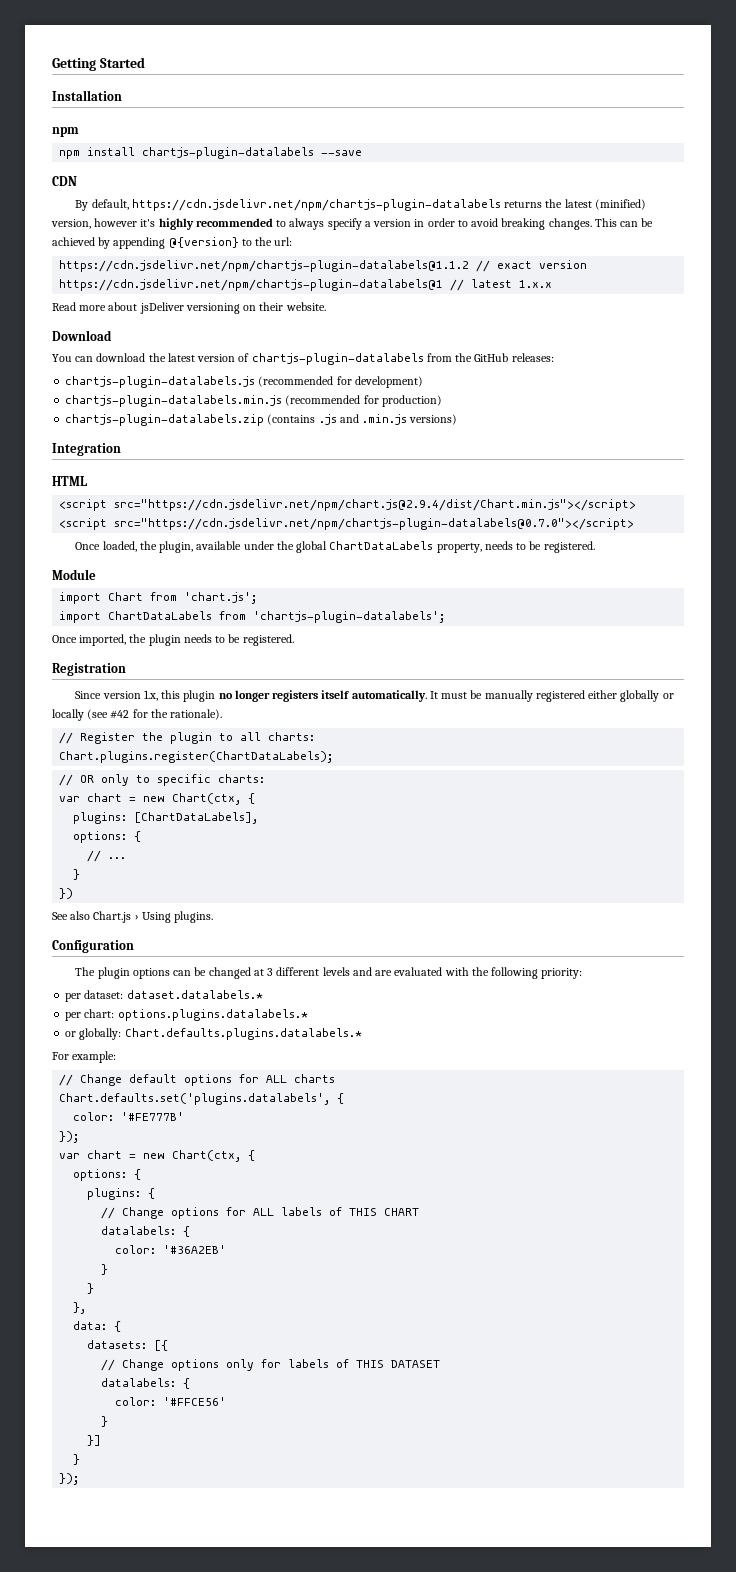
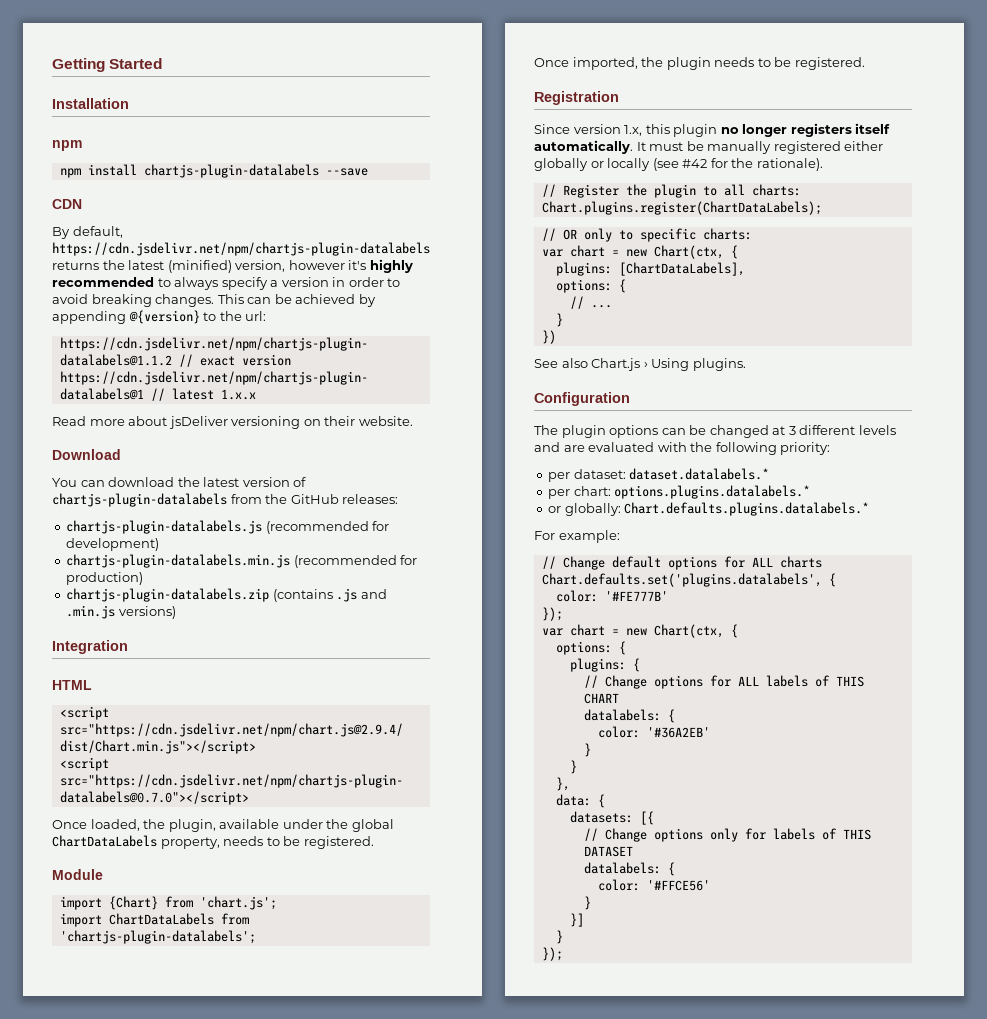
- import Chart from 'chart.js';
+ import {Chart} from 'chart.js';

